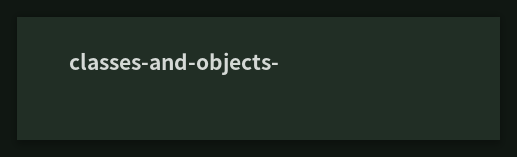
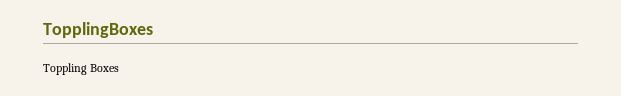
- classes-and-objects-
+ TopplingBoxes
+ Toppling Boxes

